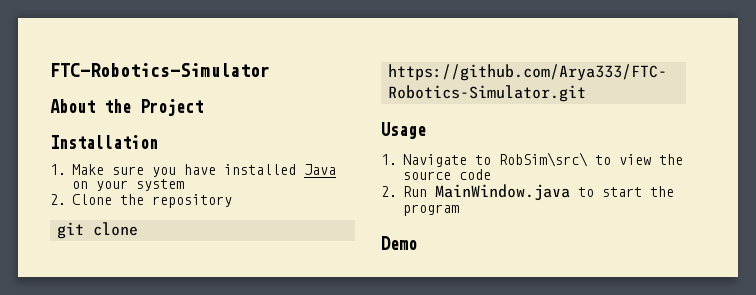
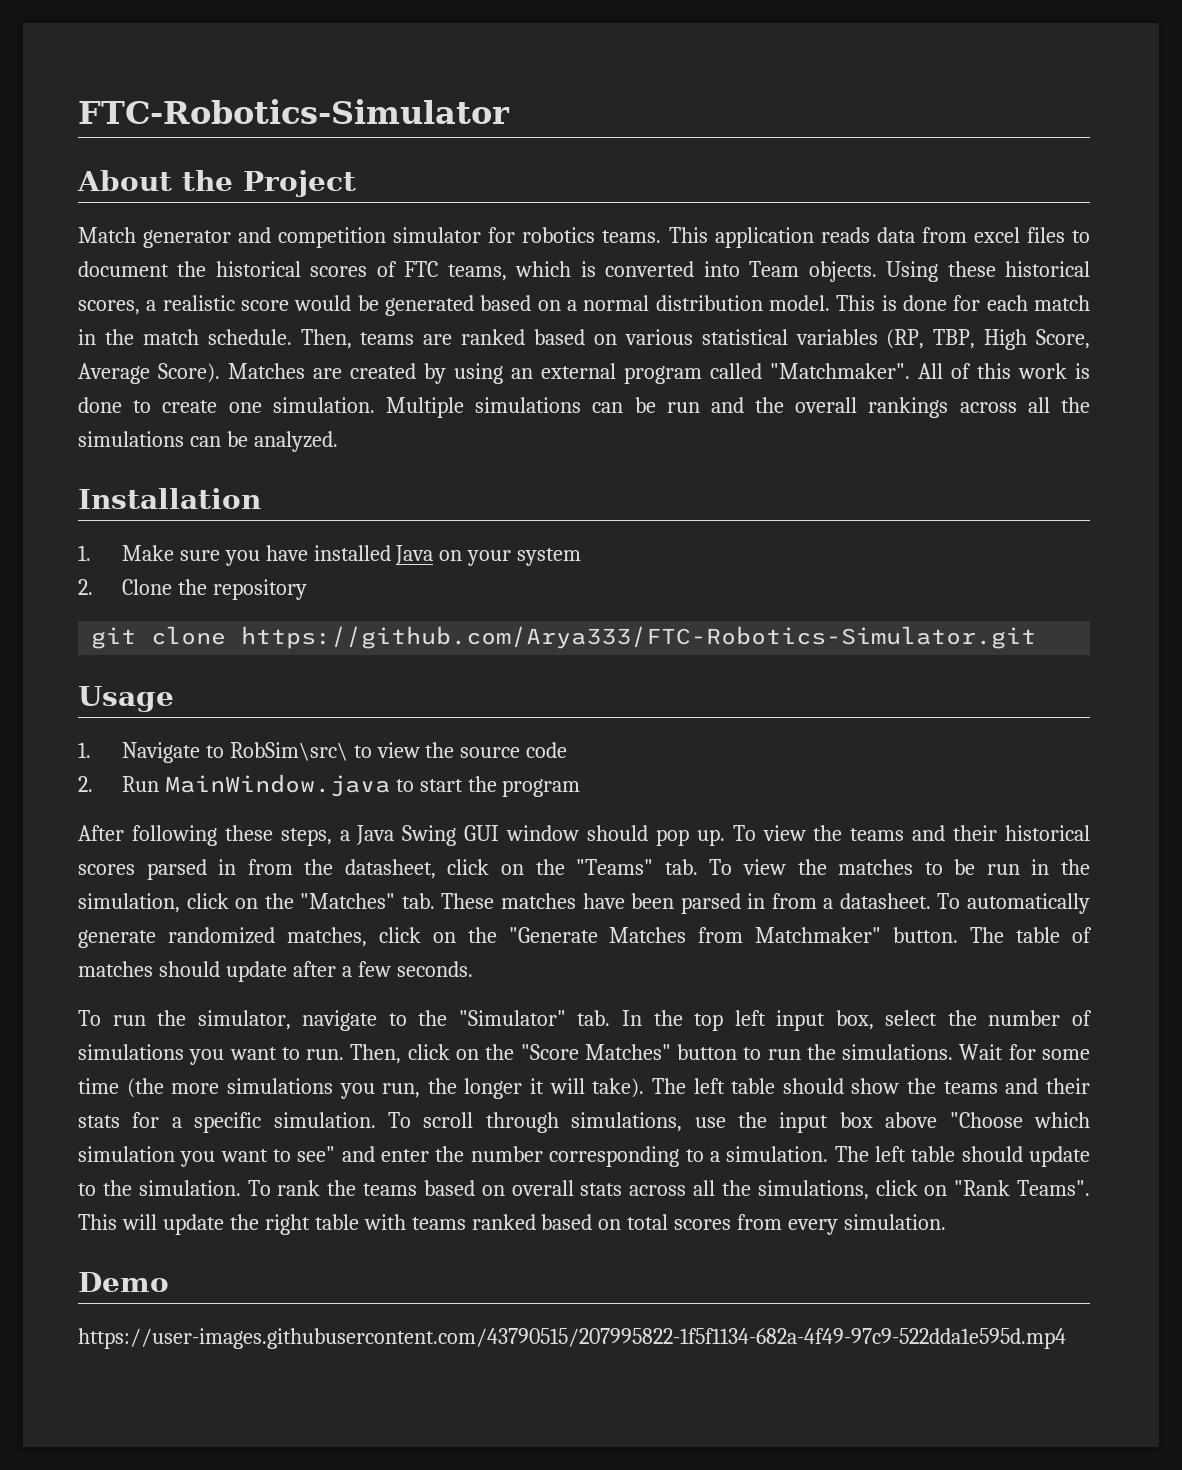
+ Match generator and competition simulator for robotics teams. This application reads data from excel files to document the historical scores of FTC teams, which is converted into Team objects. Using these historical scores, a realistic score would be generated based on a normal distribution model. This is done for each match in the match schedule. Then, teams are ranked based on various statistical variables (RP, TBP, High Score, Average Score). Matches are created by using an external program called "Matchmaker". All of this work is done to create one simulation. Multiple simulations can be run and the overall rankings across all the simulations can be analyzed.
+ After following these steps, a Java Swing GUI window should pop up. To view the teams and their historical scores parsed in from the datasheet, click on the "Teams" tab. To view the matches to be run in the simulation, click on the "Matches" tab. These matches have been parsed in from a datasheet. To automatically generate randomized matches, click on the "Generate Matches from Matchmaker" button. The table of matches should update after a few seconds.
+ To run the simulator, navigate to the "Simulator" tab. In the top left input box, select the number of simulations you want to run. Then, click on the "Score Matches" button to run the simulations. Wait for some time (the more simulations you run, the longer it will take). The left table should show the teams and their stats for a specific simulation. To scroll through simulations, use the input box above "Choose which simulation you want to see" and enter the number corresponding to a simulation. The left table should update to the simulation. To rank the teams based on overall stats across all the simulations, click on "Rank Teams". This will update the right table with teams ranked based on total scores from every simulation.
+ https://user-images.githubusercontent.com/43790515/207995822-1f5f1134-682a-4f49-97c9-522dda1e595d.mp4

